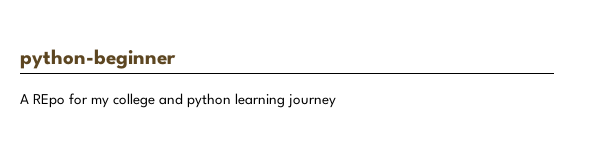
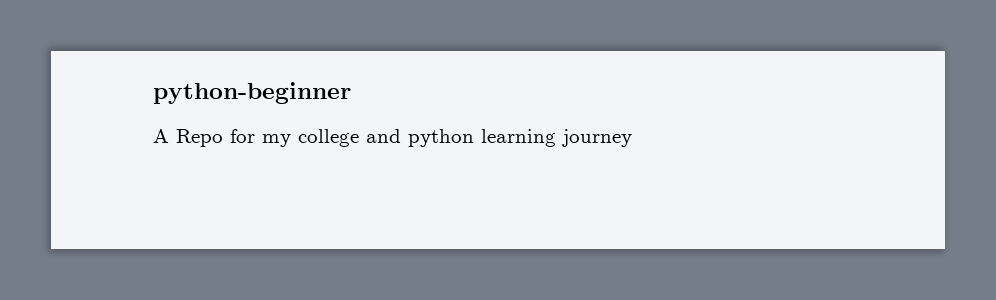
- A REpo for my college and python learning journey
+ A Repo for my college and python learning journey

